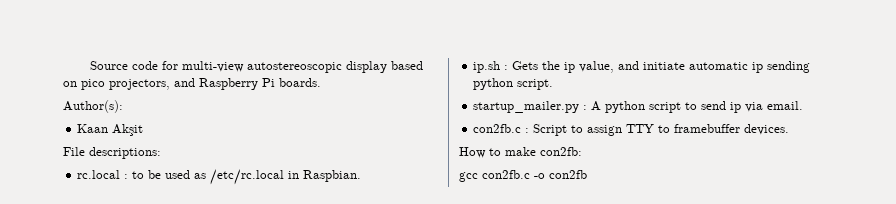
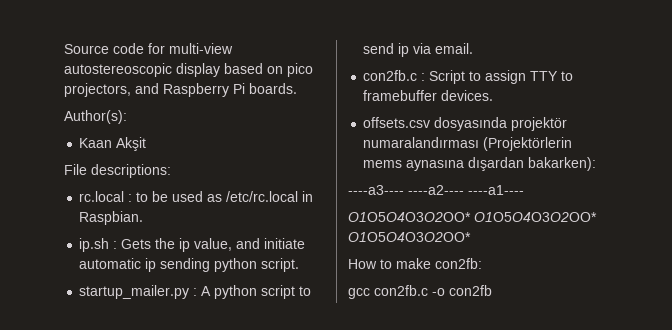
+ offsets.csv dosyasında projektör numaralandırması (Projektörlerin mems aynasına dışardan bakarken):
+ ----a3---- ----a2---- ----a1----
+ O1O5O4O3O2OO* O1O5O4O3O2OO* O1O5O4O3O2OO*

